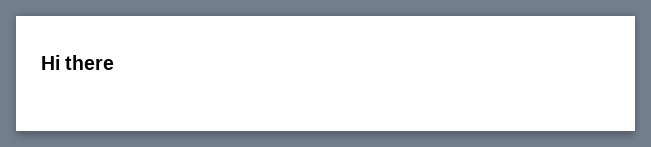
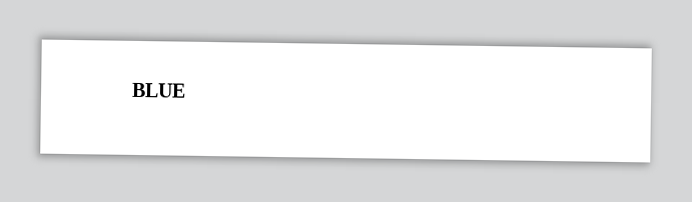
- Hi there
+ BLUE

